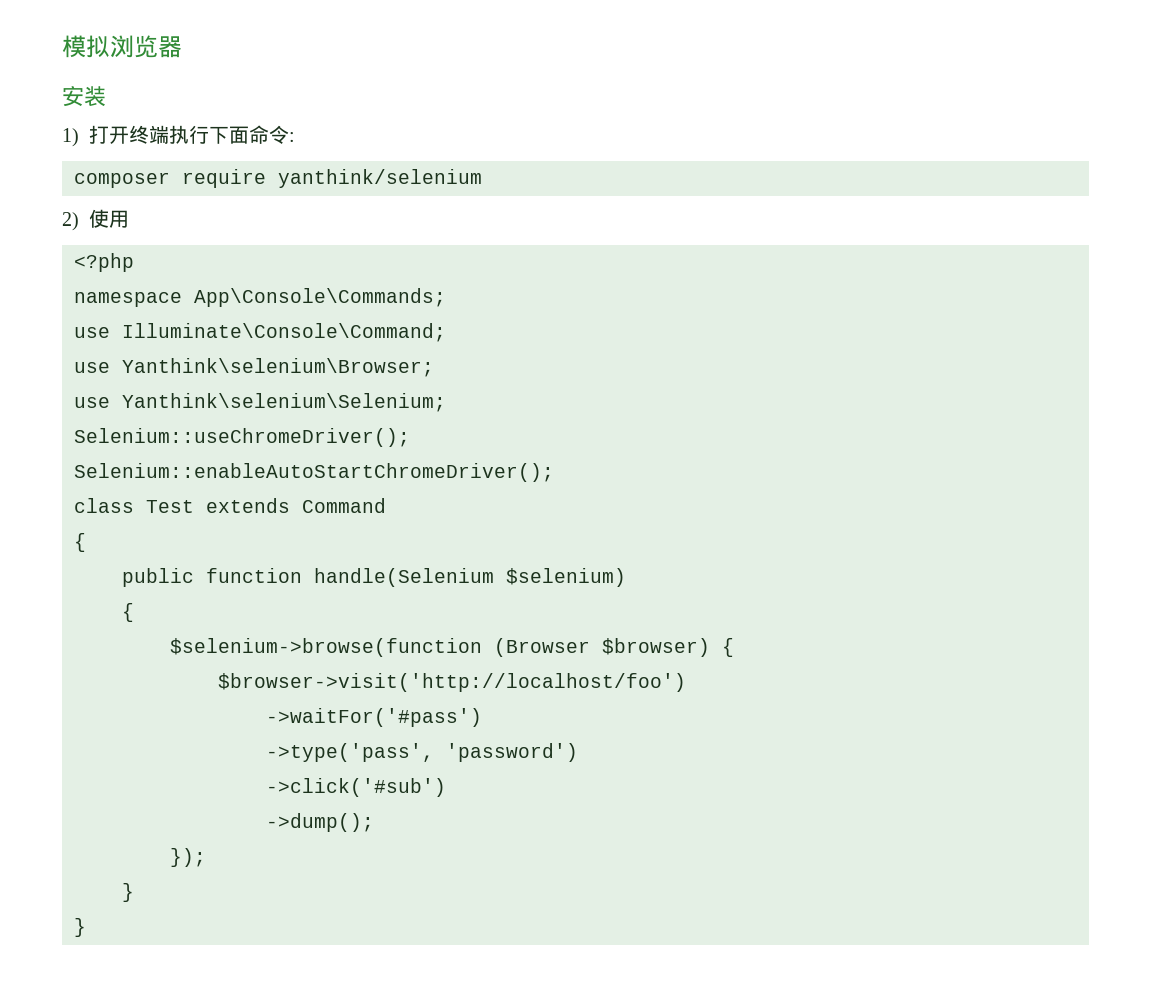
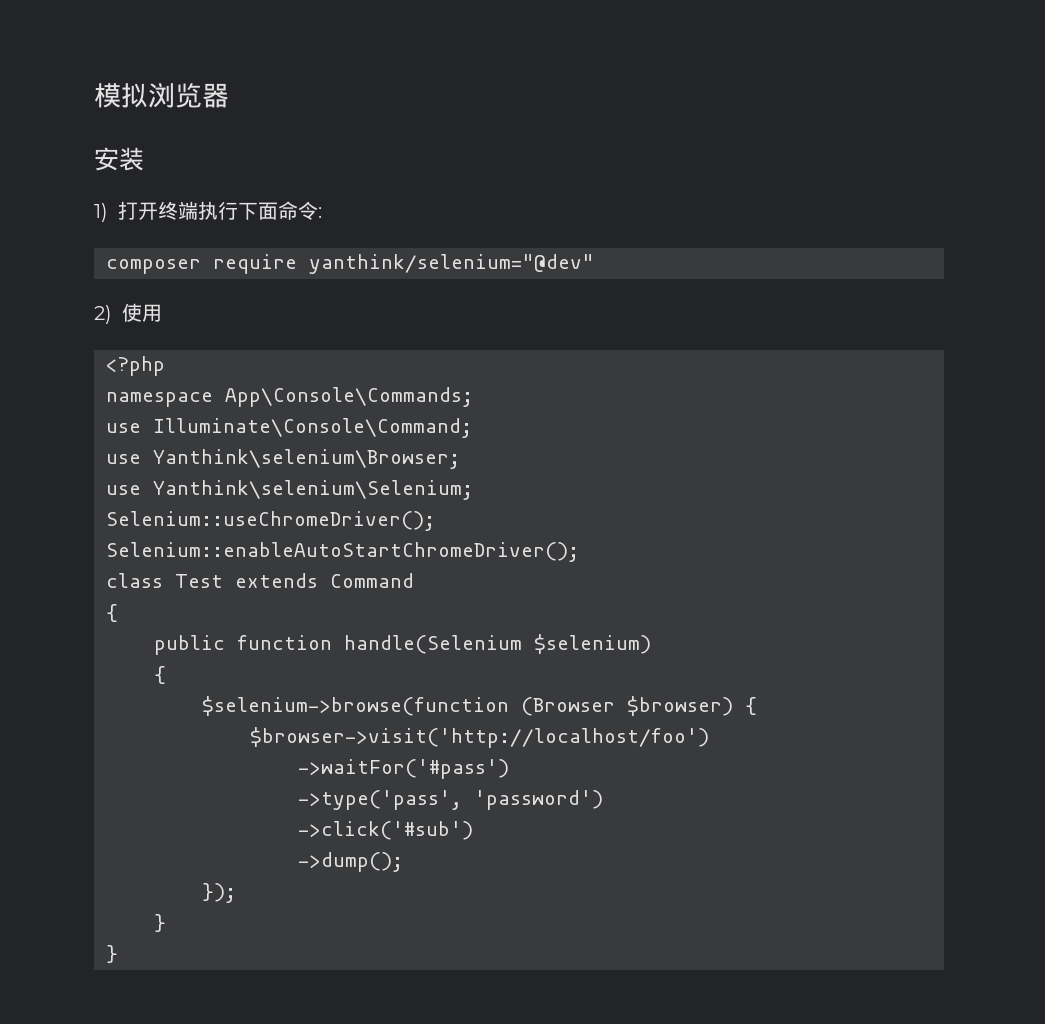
- composer require yanthink/selenium
+ composer require yanthink/selenium="@dev"

